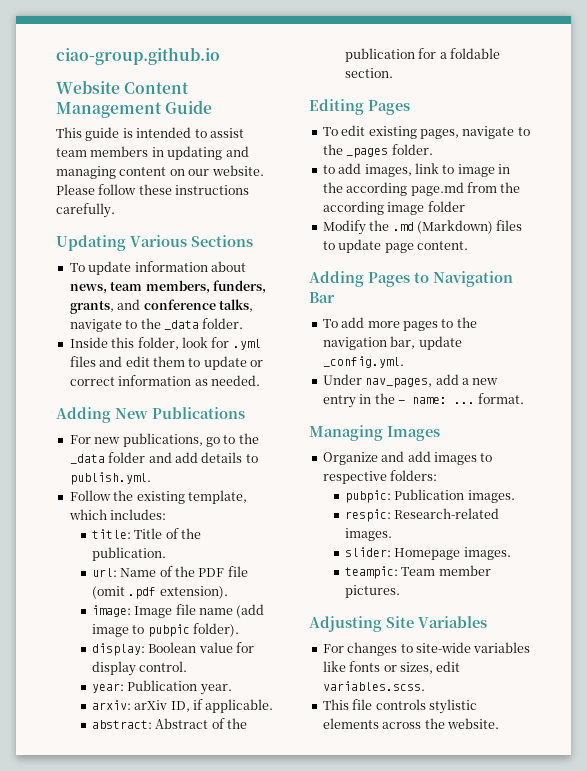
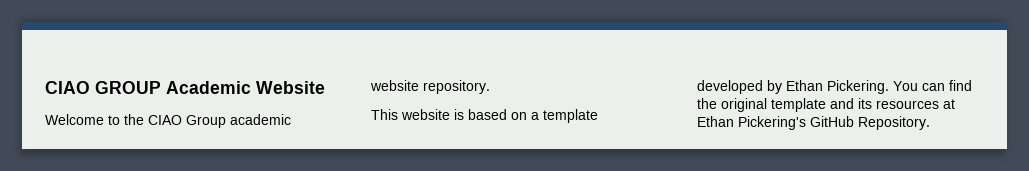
- ciao-group.github.io
- Website Content Management Guide
- This guide is intended to assist team members in updating and managing content on our website. Please follow these instructions carefully.
- Updating Various Sections
- To update information about news, team members, funders, grants, and conference talks, navigate to the _data folder.
- Inside this folder, look for .yml files and edit them to update or correct information as needed.
- Adding New Publications
- For new publications, go to the _data folder and add details to publish.yml.
- Follow the existing template, which includes:
- title: Title of the publication.
- url: Name of the PDF file (omit .pdf extension).
- image: Image file name (add image to pubpic folder).
- display: Boolean value for display control.
- year: Publication year.
- arxiv: arXiv ID, if applicable.
- abstract: Abstract of the publication for a foldable section.
- Editing Pages
- To edit existing pages, navigate to the _pages folder.
- to add images, link to image in the according page.md from the according image folder
- Modify the .md (Markdown) files to update page content.
- Adding Pages to Navigation Bar
- To add more pages to the navigation bar, update _config.yml.
- Under nav_pages, add a new entry in the - name: ... format.
- Managing Images
- Organize and add images to respective folders:
- pubpic: Publication images.
- respic: Research-related images.
- slider: Homepage images.
- teampic: Team member pictures.
- Adjusting Site Variables
- For changes to site-wide variables like fonts or sizes, edit variables.scss.
- This file controls stylistic elements across the website.
+ CIAO GROUP Academic Website
+ Welcome to the CIAO Group academic website repository.
+ This website is based on a template developed by Ethan Pickering. You can find the original template and its resources at Ethan Pickering's GitHub Repository.

